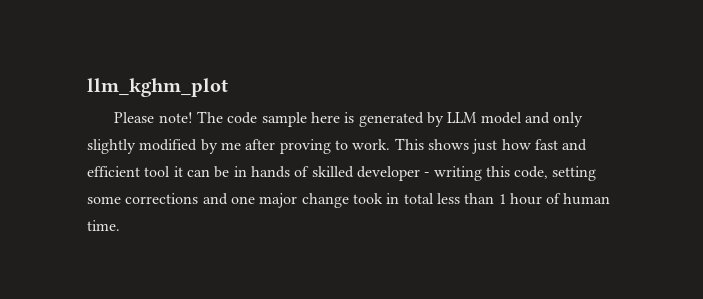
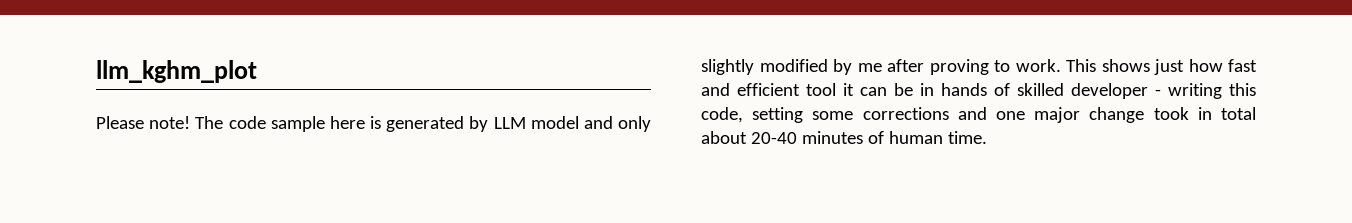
- This shows just how fast and efficient tool it can be in hands of skilled developer - writing this code, setting some corrections and one major change took in total less than 1 hour of human time.
+ This shows just how fast and efficient tool it can be in hands of skilled developer - writing this code, setting some corrections and one major change took in total about 20-40 minutes of human time.

